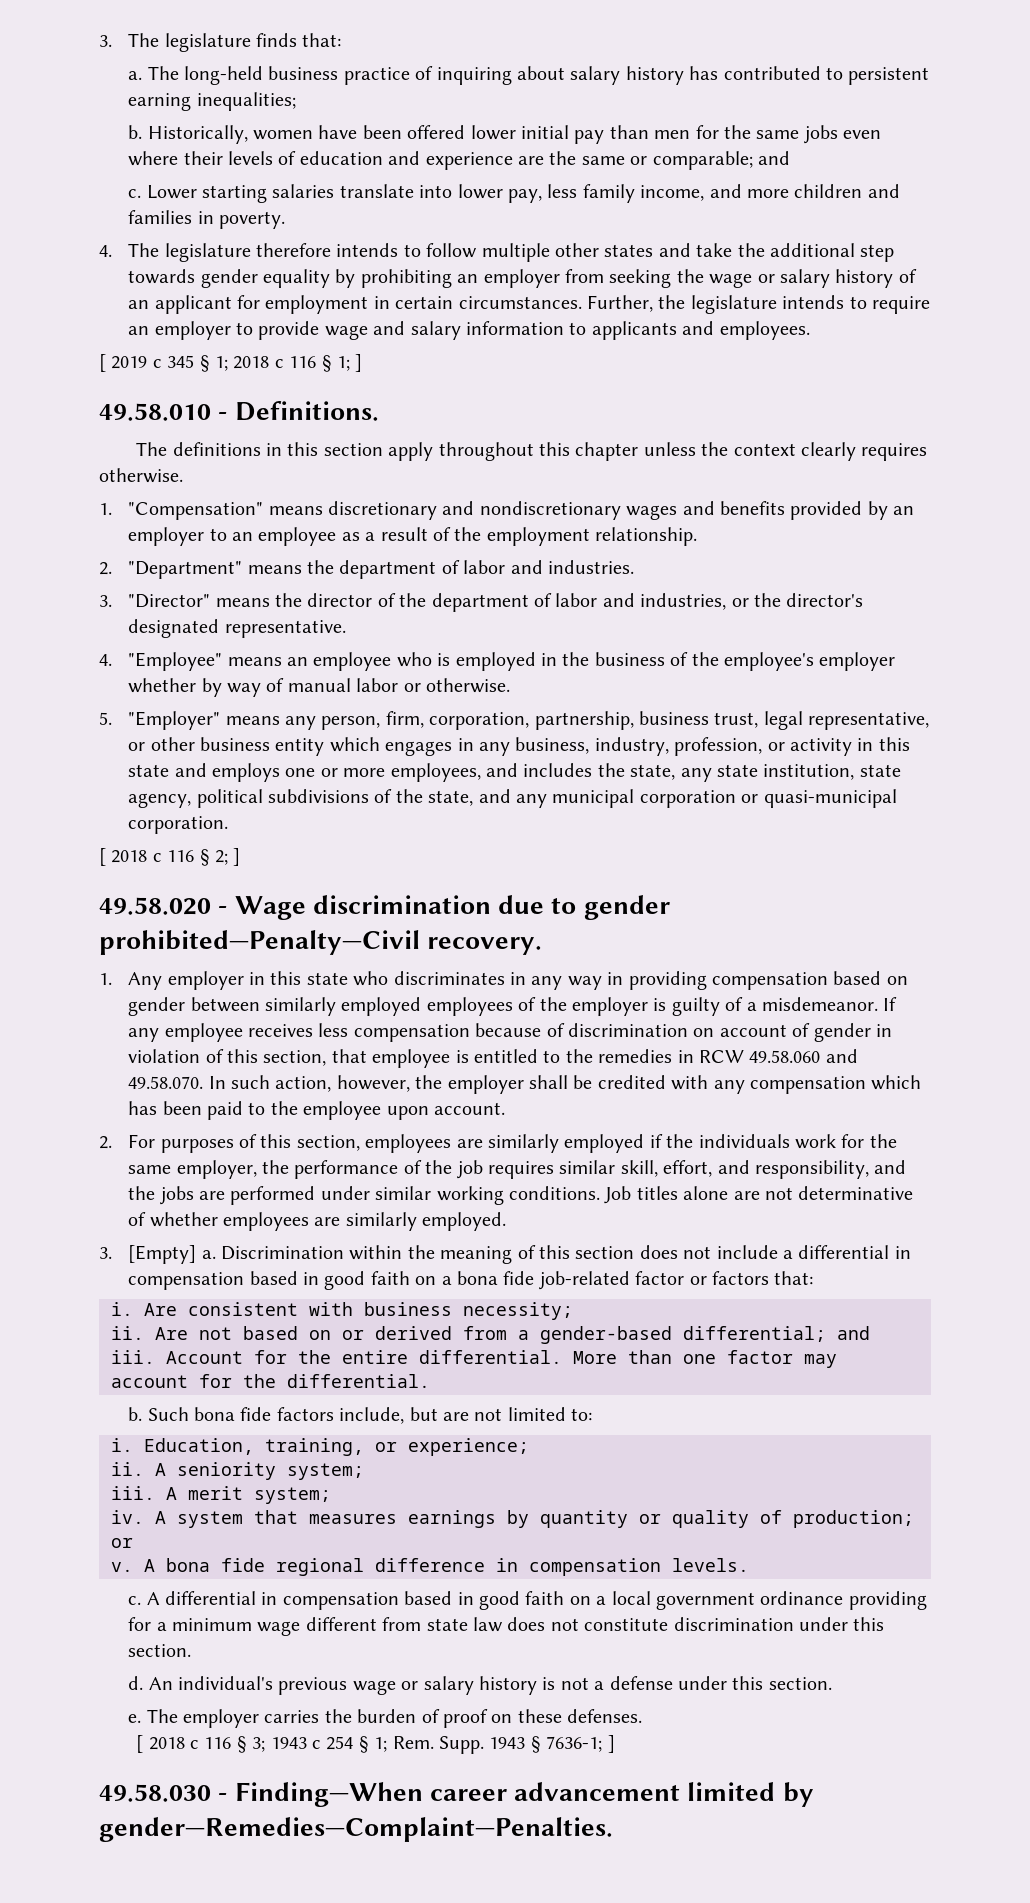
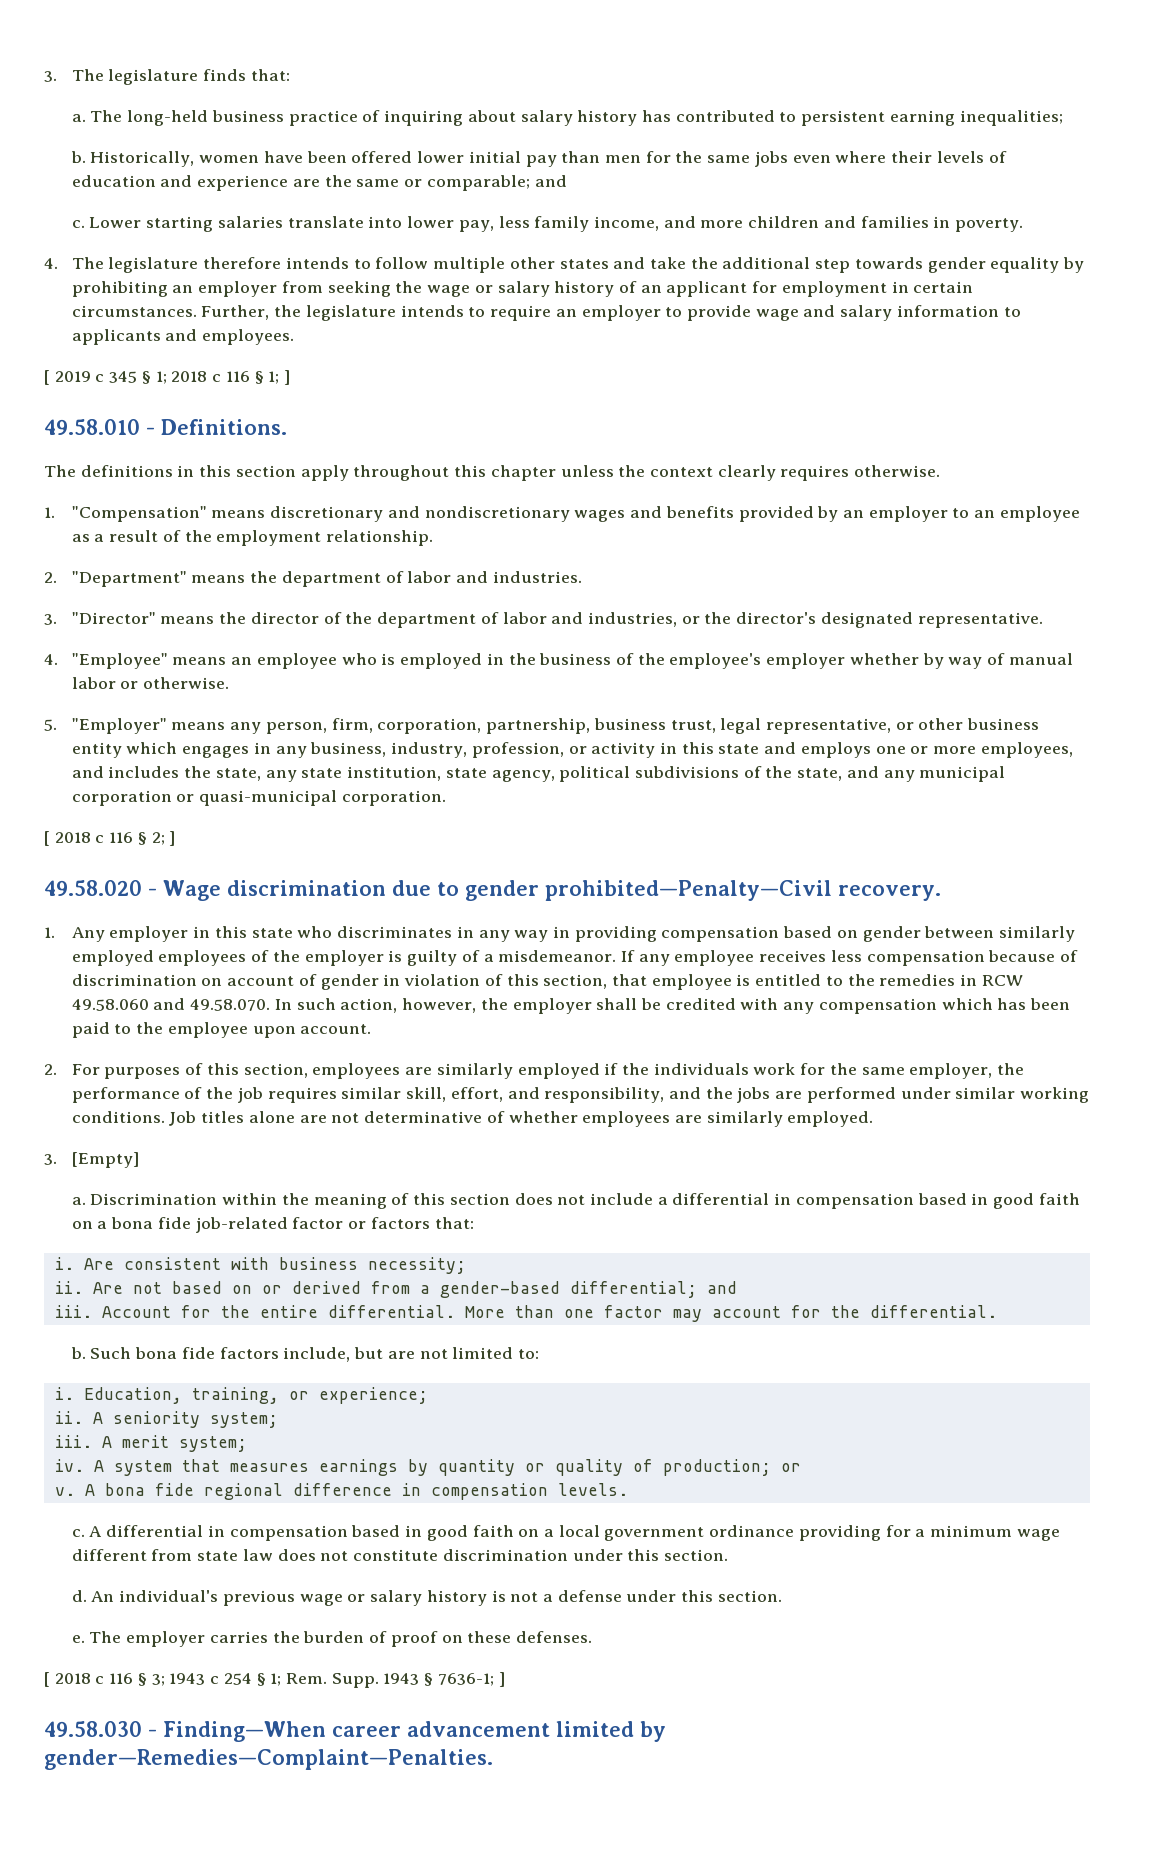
- 3. [Empty] a.
+ 3. [Empty]
+ a.

